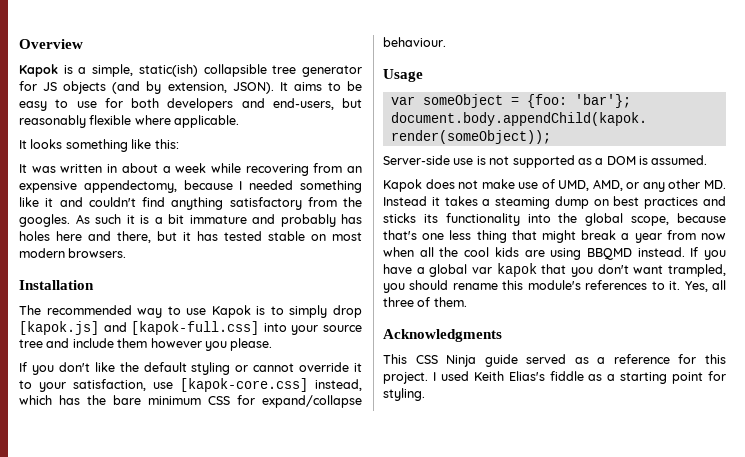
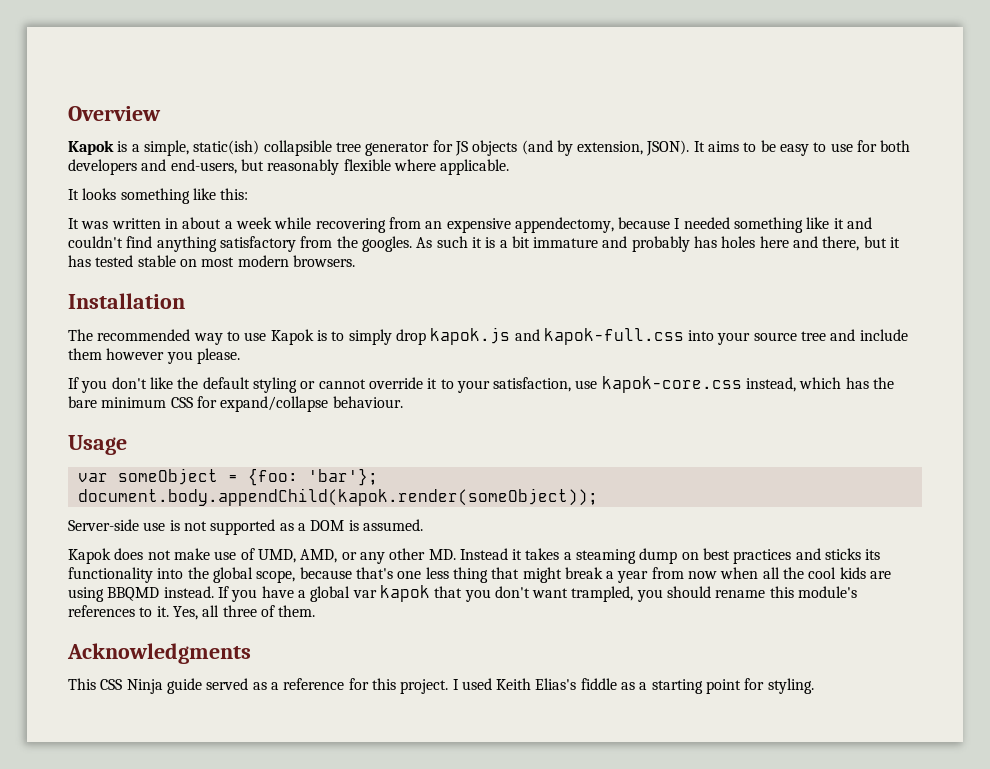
- The recommended way to use Kapok is to simply drop [kapok.js] and [kapok-full.css] into your source tree and include them however you please.
+ The recommended way to use Kapok is to simply drop kapok.js and kapok-full.css into your source tree and include them however you please.
- If you don't like the default styling or cannot override it to your satisfaction, use [kapok-core.css] instead, which has the bare minimum CSS for expand/collapse behaviour.
+ If you don't like the default styling or cannot override it to your satisfaction, use kapok-core.css instead, which has the bare minimum CSS for expand/collapse behaviour.

